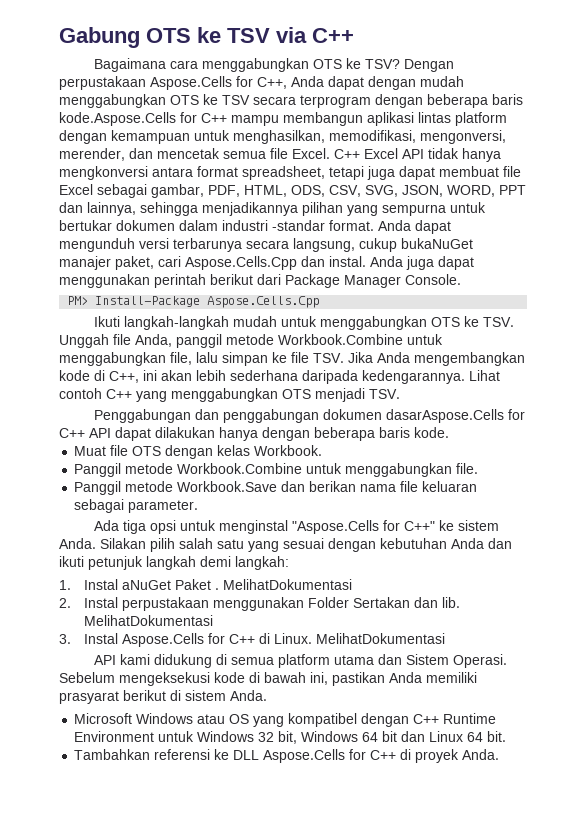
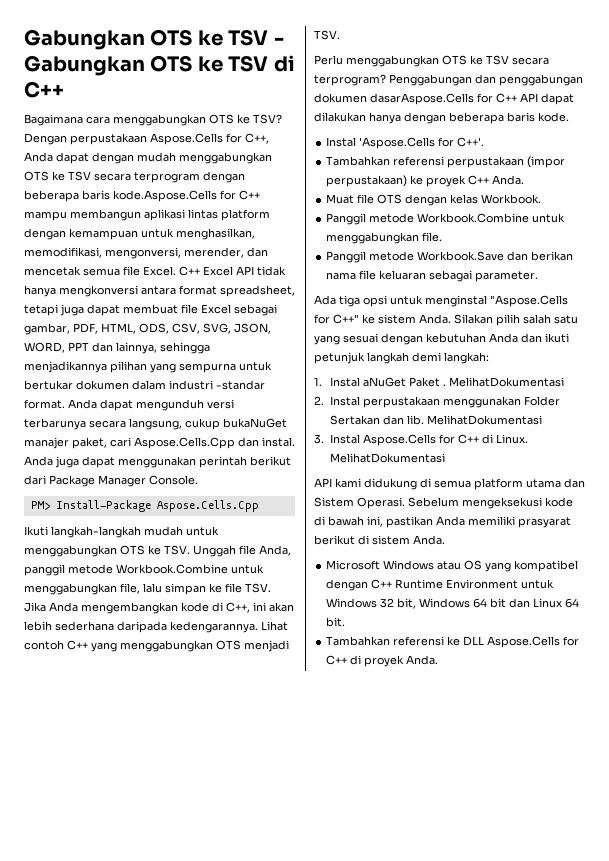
- Gabung OTS ke TSV via C++
+ Gabungkan OTS ke TSV - Gabungkan OTS ke TSV di C++
+ Perlu menggabungkan OTS ke TSV secara terprogram?
+ Instal 'Aspose.Cells for C++'.
+ Tambahkan referensi perpustakaan (impor perpustakaan) ke proyek C++ Anda.

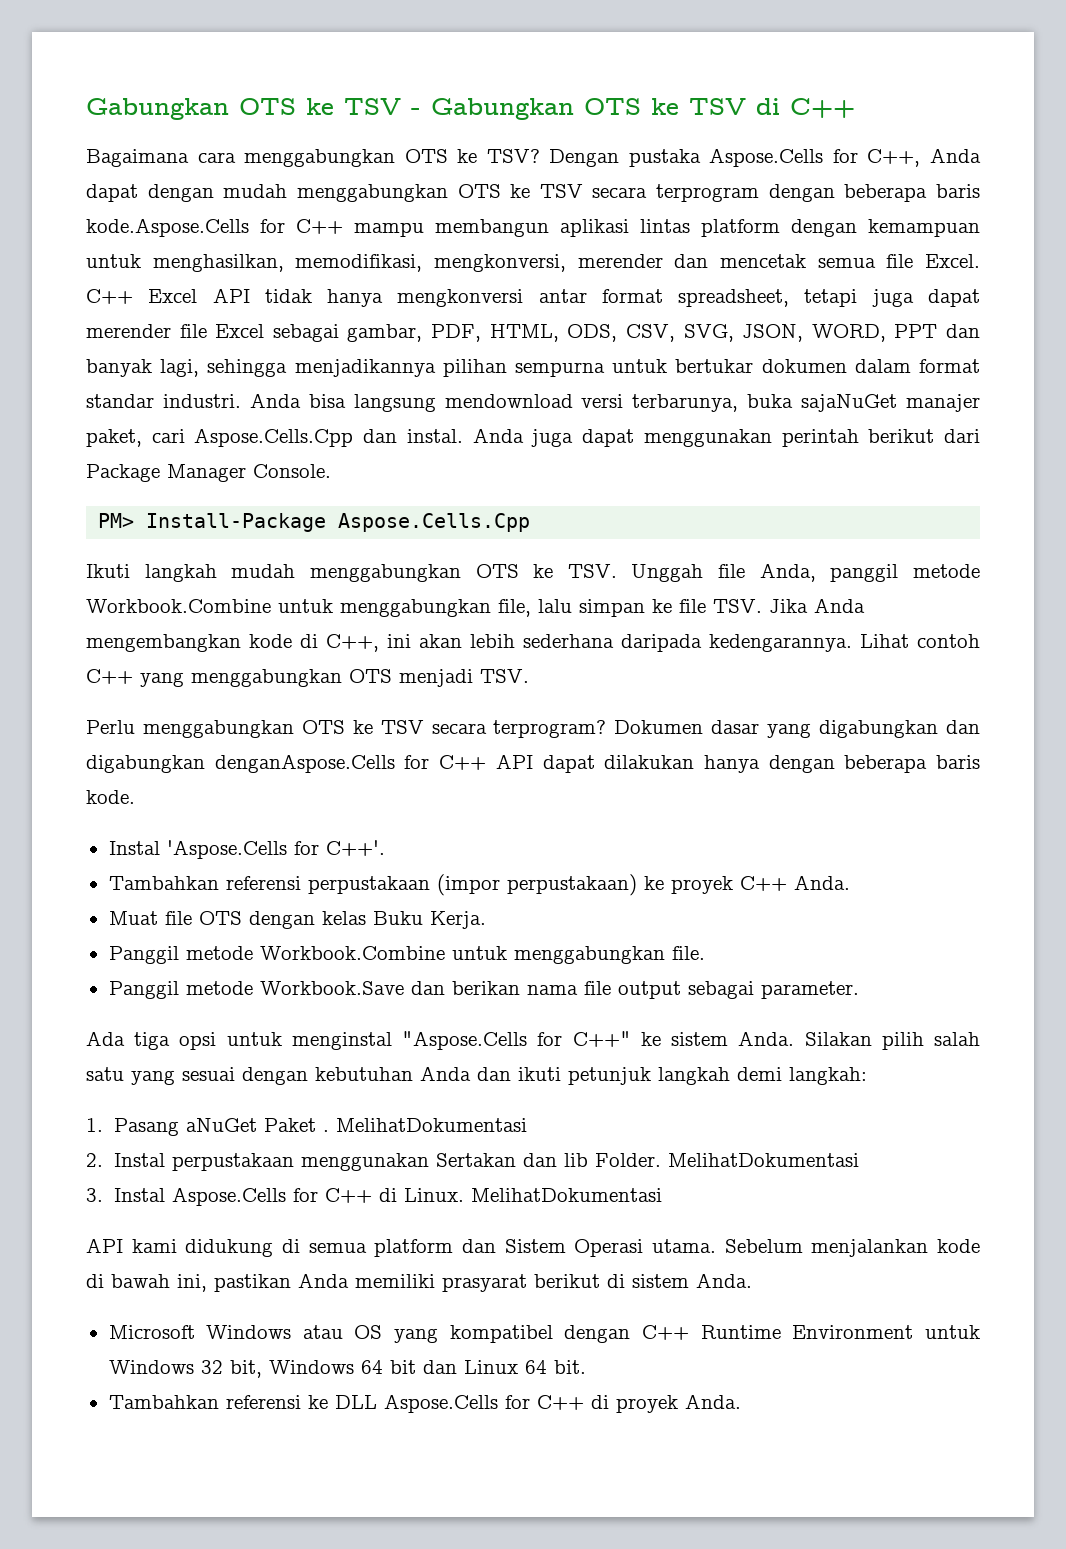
- Dengan perpustakaan Aspose.Cells for C++, Anda dapat dengan mudah menggabungkan OTS ke TSV secara terprogram dengan beberapa baris kode.Aspose.Cells for C++ mampu membangun aplikasi lintas platform dengan kemampuan untuk menghasilkan, memodifikasi, mengonversi, merender, dan mencetak semua file Excel.
+ Dengan pustaka Aspose.Cells for C++, Anda dapat dengan mudah menggabungkan OTS ke TSV secara terprogram dengan beberapa baris kode.Aspose.Cells for C++ mampu membangun aplikasi lintas platform dengan kemampuan untuk menghasilkan, memodifikasi, mengkonversi, merender dan mencetak semua file Excel.
- C++ Excel API tidak hanya mengkonversi antara format spreadsheet, tetapi juga dapat membuat file Excel sebagai gambar, PDF, HTML, ODS, CSV, SVG, JSON, WORD, PPT dan lainnya, sehingga menjadikannya pilihan yang sempurna untuk bertukar dokumen dalam industri -standar format. Anda dapat mengunduh versi terbarunya secara langsung, cukup bukaNuGet manajer paket, cari Aspose.Cells.Cpp dan instal.
+ C++ Excel API tidak hanya mengkonversi antar format spreadsheet, tetapi juga dapat merender file Excel sebagai gambar, PDF, HTML, ODS, CSV, SVG, JSON, WORD, PPT dan banyak lagi, sehingga menjadikannya pilihan sempurna untuk bertukar dokumen dalam format standar industri. Anda bisa langsung mendownload versi terbarunya, buka sajaNuGet manajer paket, cari Aspose.Cells.Cpp dan instal.
- Ikuti langkah-langkah mudah untuk menggabungkan OTS ke TSV. Unggah file Anda, panggil metode Workbook.Combine untuk menggabungkan file, lalu simpan ke file TSV. Jika Anda mengembangkan kode di C++, ini akan lebih sederhana daripada kedengarannya.
+ Ikuti langkah mudah menggabungkan OTS ke TSV. Unggah file Anda, panggil metode Workbook.Combine untuk menggabungkan file, lalu simpan ke file TSV. Jika Anda mengembangkan kode di C++, ini akan lebih sederhana daripada kedengarannya.
- Penggabungan dan penggabungan dokumen dasarAspose.Cells for C++ API dapat dilakukan hanya dengan beberapa baris kode.
+ Dokumen dasar yang digabungkan dan digabungkan denganAspose.Cells for C++ API dapat dilakukan hanya dengan beberapa baris kode.
- Muat file OTS dengan kelas Workbook.
+ Muat file OTS dengan kelas Buku Kerja.
- Panggil metode Workbook.Save dan berikan nama file keluaran sebagai parameter.
+ Panggil metode Workbook.Save dan berikan nama file output sebagai parameter.
- 1. Instal aNuGet Paket .
+ 1. Pasang aNuGet Paket .
- 2. Instal perpustakaan menggunakan Folder Sertakan dan lib.
+ 2. Instal perpustakaan menggunakan Sertakan dan lib Folder.
- API kami didukung di semua platform utama dan Sistem Operasi. Sebelum mengeksekusi kode di bawah ini, pastikan Anda memiliki prasyarat berikut di sistem Anda.
+ API kami didukung di semua platform dan Sistem Operasi utama. Sebelum menjalankan kode di bawah ini, pastikan Anda memiliki prasyarat berikut di sistem Anda.

